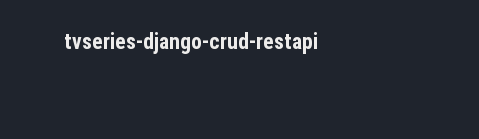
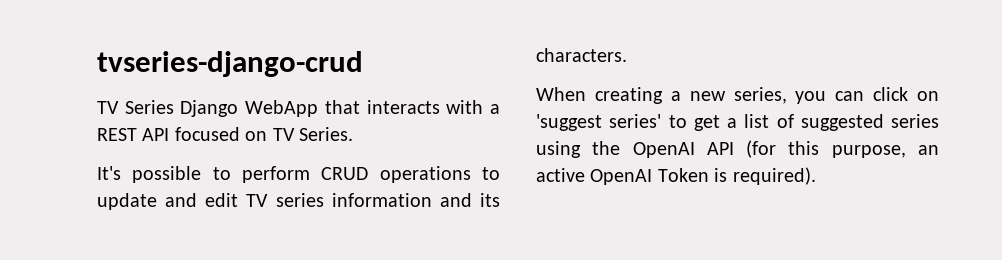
- tvseries-django-crud-restapi
+ tvseries-django-crud
+ TV Series Django WebApp that interacts with a REST API focused on TV Series.
+ It's possible to perform CRUD operations to update and edit TV series information and its characters.
+ When creating a new series, you can click on 'suggest series' to get a list of suggested series using the OpenAI API (for this purpose, an active OpenAI Token is required).

